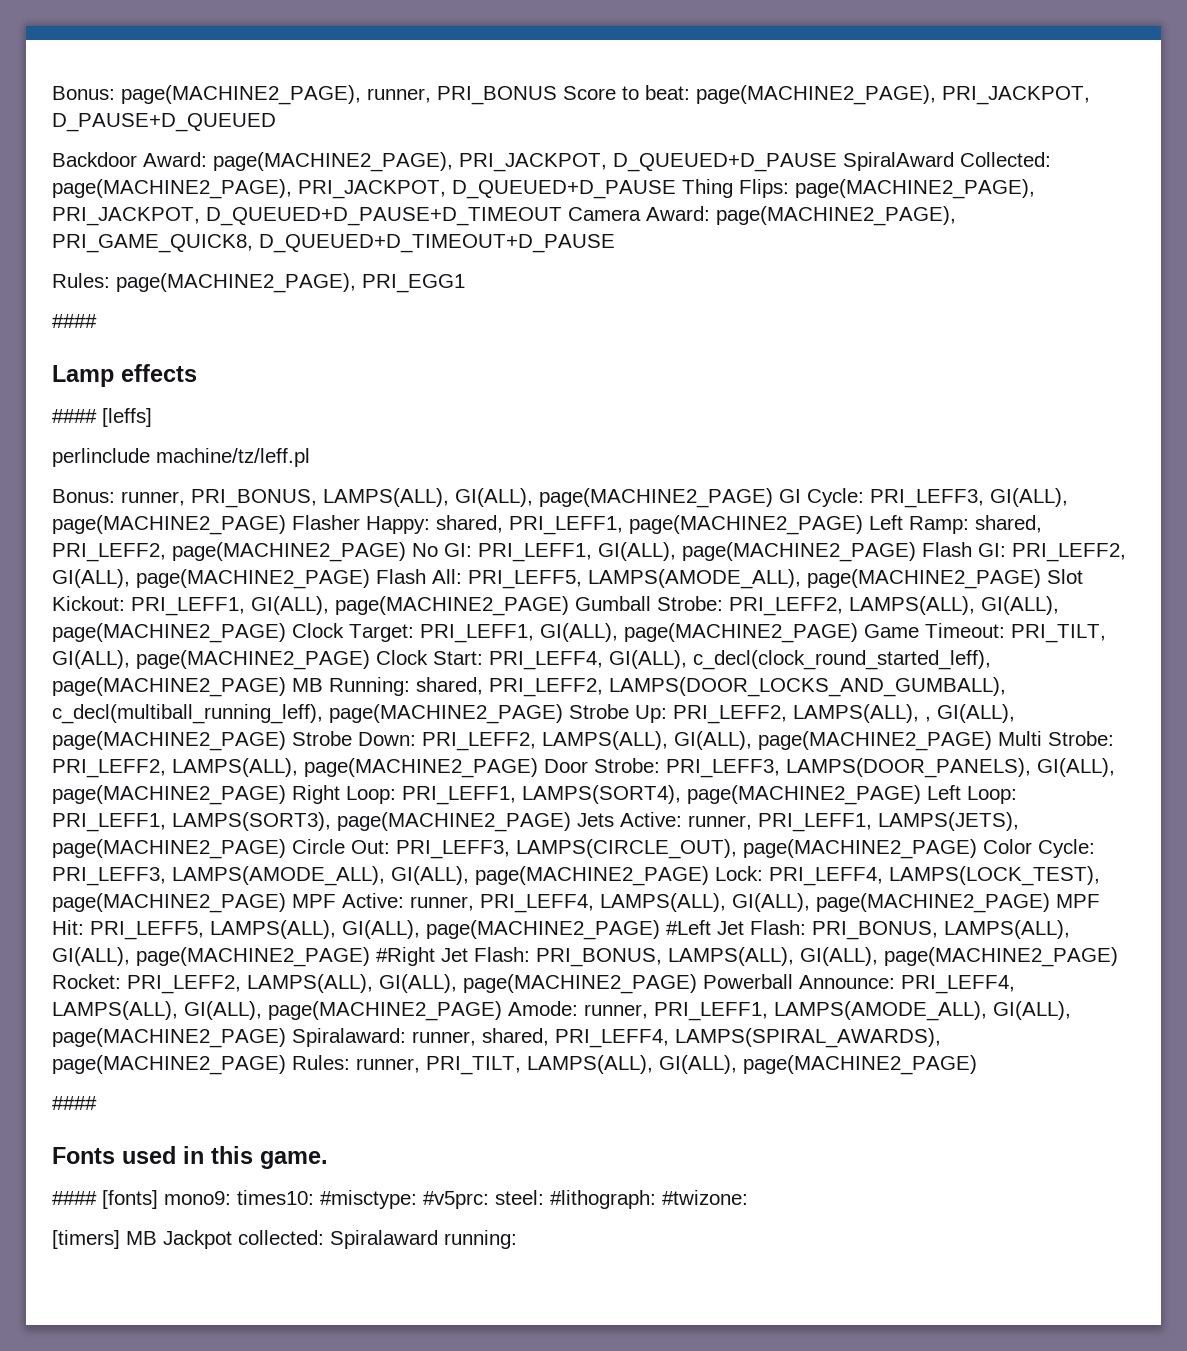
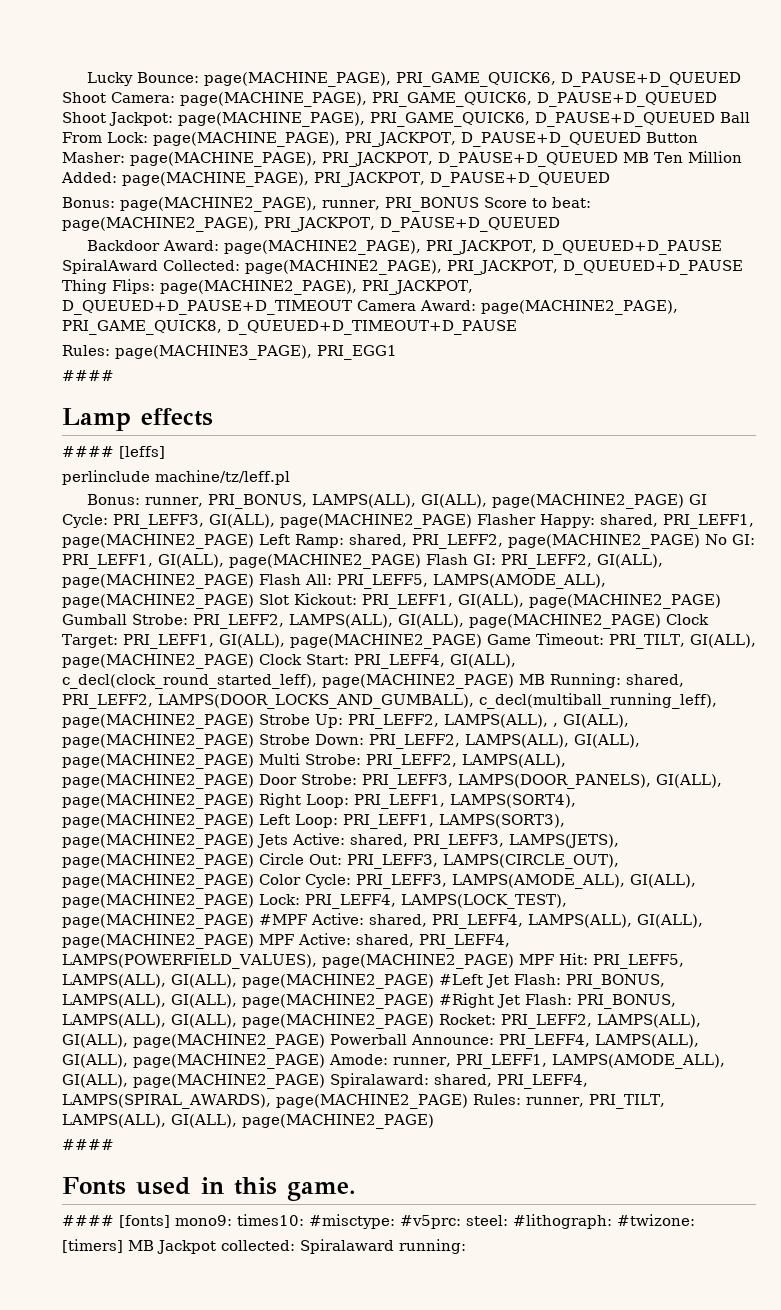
+ Lucky Bounce: page(MACHINE_PAGE), PRI_GAME_QUICK6, D_PAUSE+D_QUEUED Shoot Camera: page(MACHINE_PAGE), PRI_GAME_QUICK6, D_PAUSE+D_QUEUED Shoot Jackpot: page(MACHINE_PAGE), PRI_GAME_QUICK6, D_PAUSE+D_QUEUED Ball From Lock: page(MACHINE_PAGE), PRI_JACKPOT, D_PAUSE+D_QUEUED Button Masher: page(MACHINE_PAGE), PRI_JACKPOT, D_PAUSE+D_QUEUED MB Ten Million Added: page(MACHINE_PAGE), PRI_JACKPOT, D_PAUSE+D_QUEUED
- Rules: page(MACHINE2_PAGE), PRI_EGG1
+ Rules: page(MACHINE3_PAGE), PRI_EGG1
- runner, PRI_LEFF1, LAMPS(JETS), page(MACHINE2_PAGE) Circle Out:
+ shared, PRI_LEFF3, LAMPS(JETS), page(MACHINE2_PAGE) Circle Out:
- PRI_LEFF4, LAMPS(LOCK_TEST), page(MACHINE2_PAGE) MPF Active: runner, PRI_LEFF4, LAMPS(ALL), GI(ALL), page(MACHINE2_PAGE) MPF Hit:
+ PRI_LEFF4, LAMPS(LOCK_TEST), page(MACHINE2_PAGE) #MPF Active: shared, PRI_LEFF4, LAMPS(ALL), GI(ALL), page(MACHINE2_PAGE) MPF Active: shared, PRI_LEFF4, LAMPS(POWERFIELD_VALUES), page(MACHINE2_PAGE) MPF Hit:
- runner, shared, PRI_LEFF4, LAMPS(SPIRAL_AWARDS), page(MACHINE2_PAGE) Rules:
+ shared, PRI_LEFF4, LAMPS(SPIRAL_AWARDS), page(MACHINE2_PAGE) Rules:

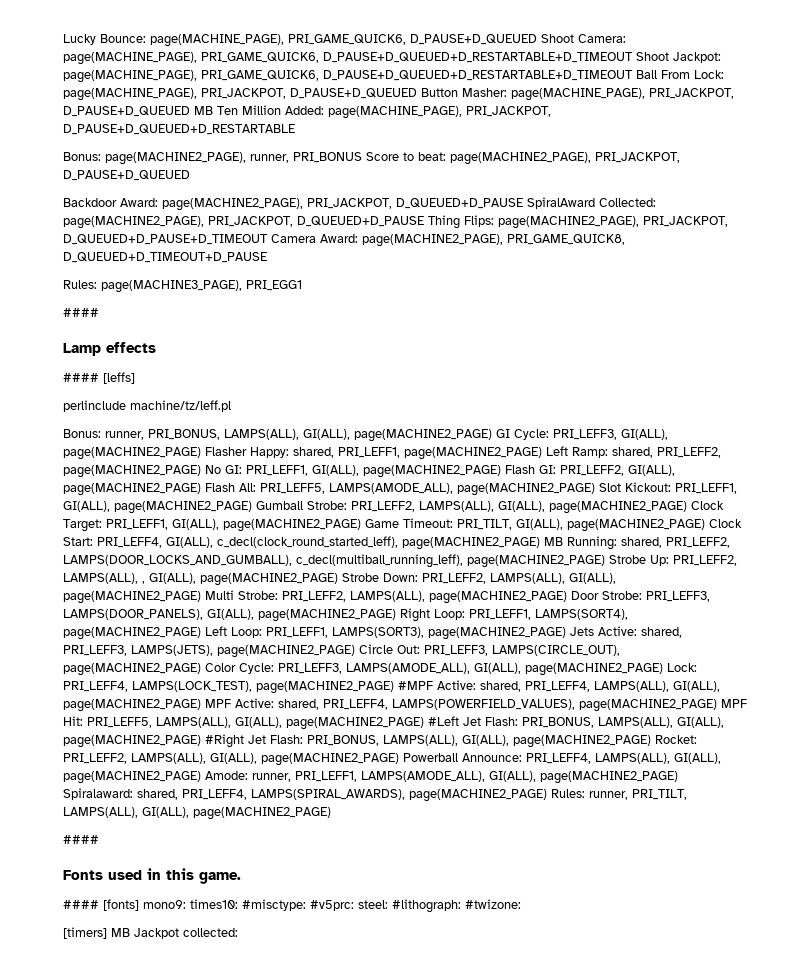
- Lucky Bounce: page(MACHINE_PAGE), PRI_GAME_QUICK6, D_PAUSE+D_QUEUED Shoot Camera: page(MACHINE_PAGE), PRI_GAME_QUICK6, D_PAUSE+D_QUEUED Shoot Jackpot: page(MACHINE_PAGE), PRI_GAME_QUICK6, D_PAUSE+D_QUEUED Ball From Lock: page(MACHINE_PAGE), PRI_JACKPOT, D_PAUSE+D_QUEUED Button Masher: page(MACHINE_PAGE), PRI_JACKPOT, D_PAUSE+D_QUEUED MB Ten Million Added: page(MACHINE_PAGE), PRI_JACKPOT, D_PAUSE+D_QUEUED
+ Lucky Bounce: page(MACHINE_PAGE), PRI_GAME_QUICK6, D_PAUSE+D_QUEUED Shoot Camera: page(MACHINE_PAGE), PRI_GAME_QUICK6, D_PAUSE+D_QUEUED+D_RESTARTABLE+D_TIMEOUT Shoot Jackpot: page(MACHINE_PAGE), PRI_GAME_QUICK6, D_PAUSE+D_QUEUED+D_RESTARTABLE+D_TIMEOUT Ball From Lock: page(MACHINE_PAGE), PRI_JACKPOT, D_PAUSE+D_QUEUED Button Masher: page(MACHINE_PAGE), PRI_JACKPOT, D_PAUSE+D_QUEUED MB Ten Million Added: page(MACHINE_PAGE), PRI_JACKPOT, D_PAUSE+D_QUEUED+D_RESTARTABLE
- [timers] MB Jackpot collected: Spiralaward running:
+ [timers] MB Jackpot collected:

